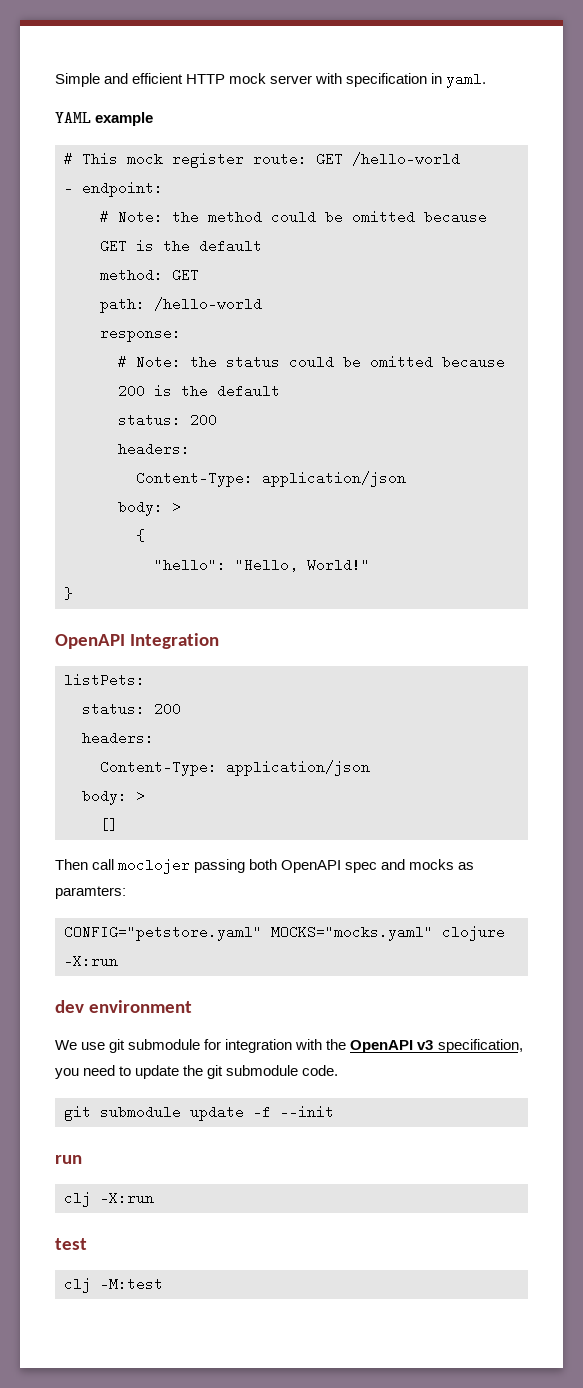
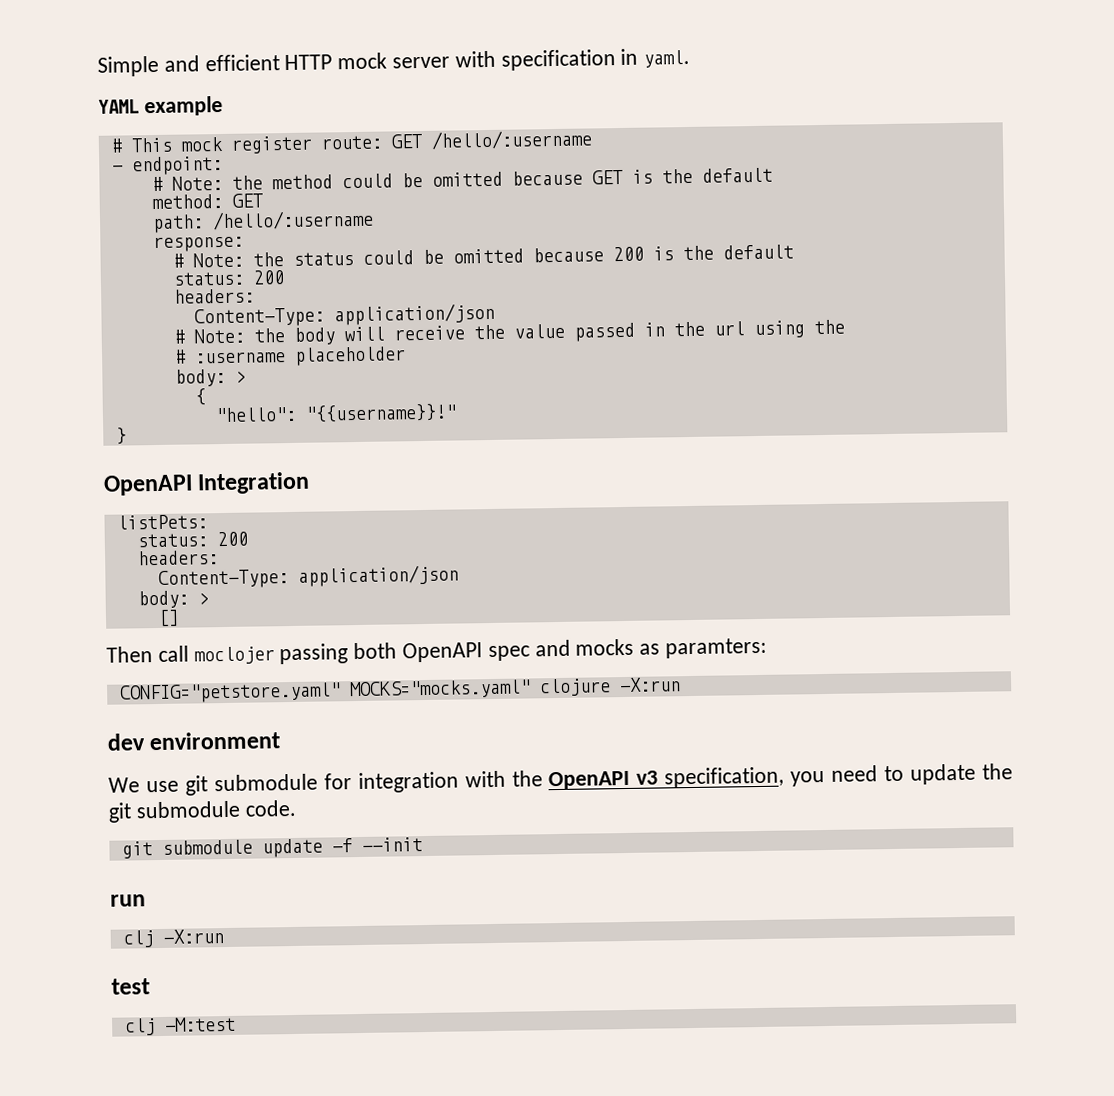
- # This mock register route: GET /hello-world
+ # This mock register route: GET /hello/:username
- path: /hello-world
+ path: /hello/:username
+ # Note: the body will receive the value passed in the url using the
+ # :username placeholder
- "hello": "Hello, World!"
+ "hello": "{{username}}!"

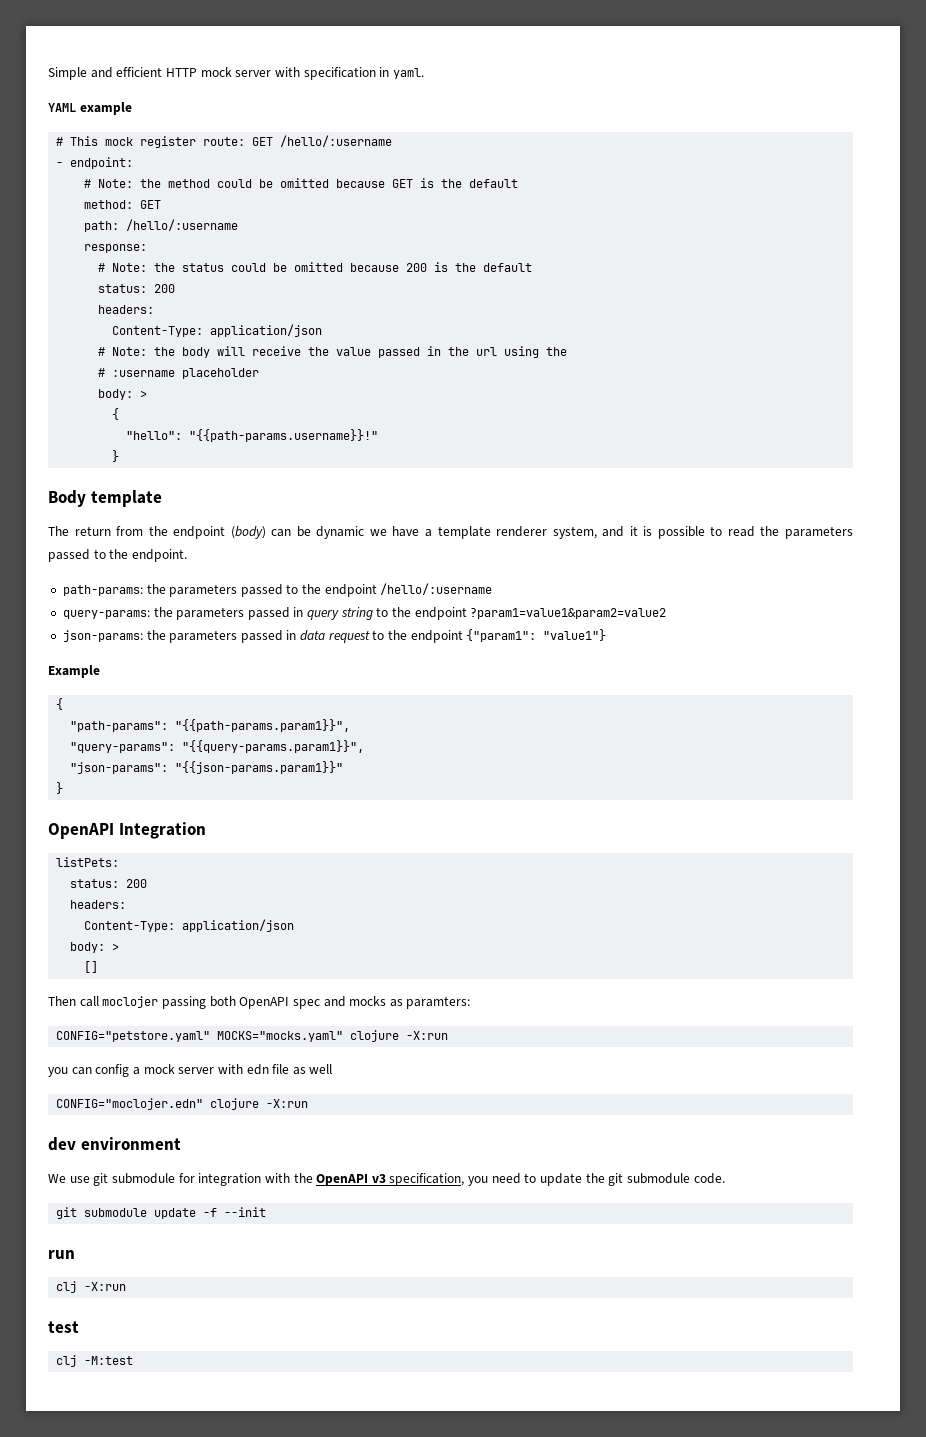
- "hello": "{{username}}!"
+ "hello": "{{path-params.username}}!"
+ }
+ Body template
+ The return from the endpoint (body) can be dynamic we have a template renderer system, and it is possible to read the parameters passed to the endpoint.
+ path-params: the parameters passed to the endpoint /hello/:username
+ query-params: the parameters passed in query string to the endpoint ?param1=value1&param2=value2
+ json-params: the parameters passed in data request to the endpoint {"param1": "value1"}
+ Example
+ {
+ "path-params": "{{path-params.param1}}",
+ "query-params": "{{query-params.param1}}",
+ "json-params": "{{json-params.param1}}"
+ you can config a mock server with edn file as well
+ CONFIG="moclojer.edn" clojure -X:run

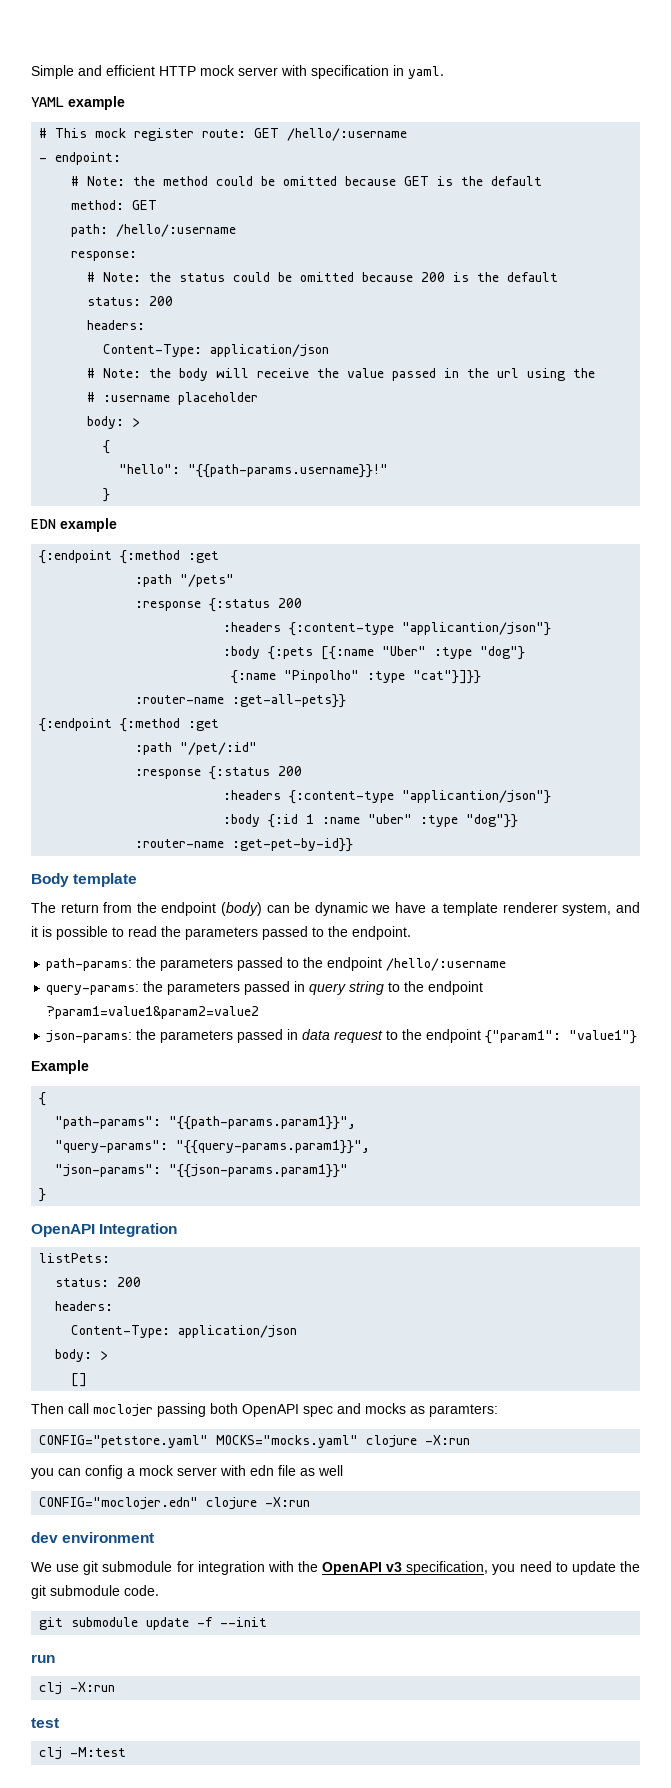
+ EDN example
+ {:endpoint {:method :get
+ :path "/pets"
+ :response {:status 200
+ :headers {:content-type "applicantion/json"}
+ :body {:pets [{:name "Uber" :type "dog"}
+ {:name "Pinpolho" :type "cat"}]}}
+ :router-name :get-all-pets}}
+ {:endpoint {:method :get
+ :path "/pet/:id"
+ :response {:status 200
+ :headers {:content-type "applicantion/json"}
+ :body {:id 1 :name "uber" :type "dog"}}
+ :router-name :get-pet-by-id}}

